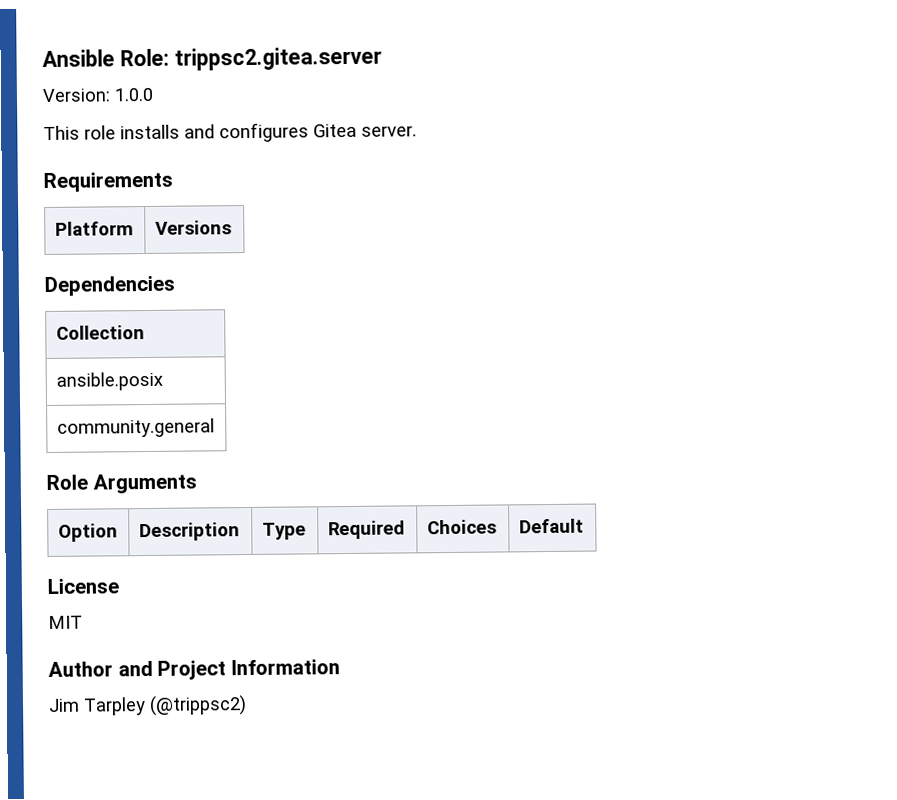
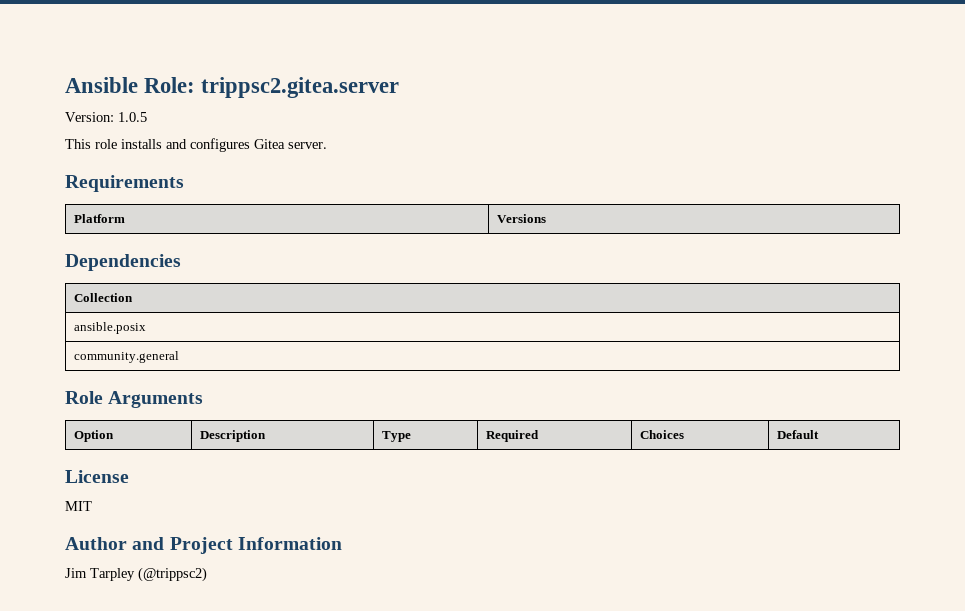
- Version: 1.0.0
+ Version: 1.0.5

